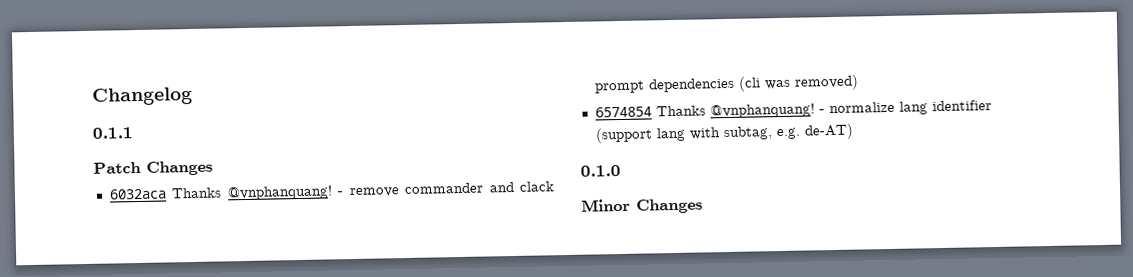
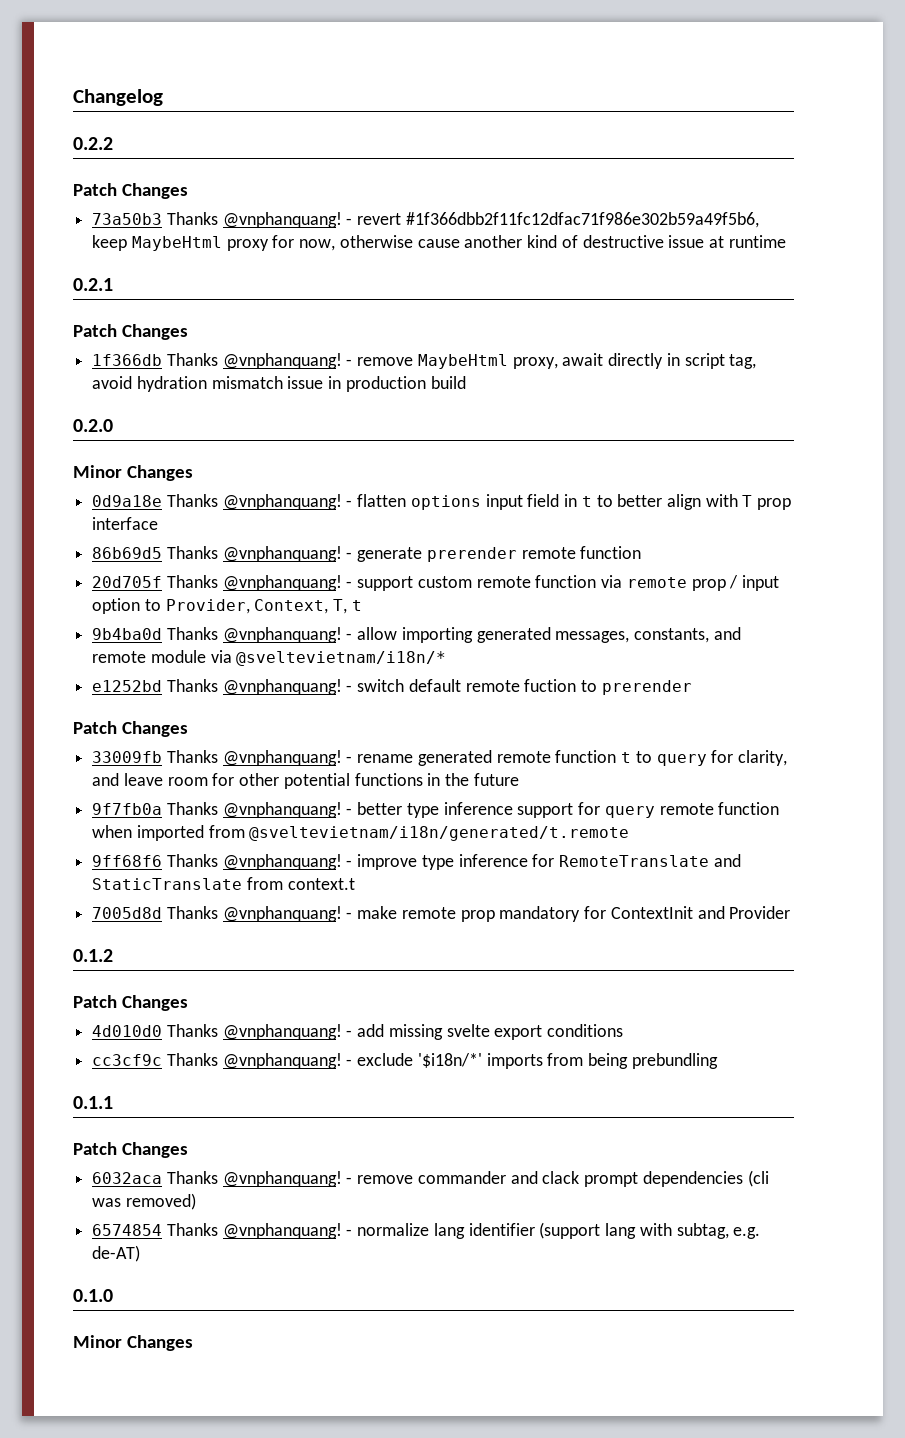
+ 0.2.2
+ Patch Changes
+ 73a50b3 Thanks @vnphanquang! - revert #1f366dbb2f11fc12dfac71f986e302b59a49f5b6, keep MaybeHtml proxy for now, otherwise cause another kind of destructive issue at runtime
+ 0.2.1
+ Patch Changes
+ 1f366db Thanks @vnphanquang! - remove MaybeHtml proxy, await directly in script tag, avoid hydration mismatch issue in production build
+ 0.2.0
+ Minor Changes
+ 0d9a18e Thanks @vnphanquang! - flatten options input field in t to better align with T prop interface
+ 86b69d5 Thanks @vnphanquang! - generate prerender remote function
+ 20d705f Thanks @vnphanquang! - support custom remote function via remote prop / input option to Provider, Context, T, t
+ 9b4ba0d Thanks @vnphanquang! - allow importing generated messages, constants, and remote module via @sveltevietnam/i18n/*
+ e1252bd Thanks @vnphanquang! - switch default remote fuction to prerender
+ Patch Changes
+ 33009fb Thanks @vnphanquang! - rename generated remote function t to query for clarity, and leave room for other potential functions in the future
+ 9f7fb0a Thanks @vnphanquang! - better type inference support for query remote function when imported from @sveltevietnam/i18n/generated/t.remote
+ 9ff68f6 Thanks @vnphanquang! - improve type inference for RemoteTranslate and StaticTranslate from context.t
+ 7005d8d Thanks @vnphanquang! - make remote prop mandatory for ContextInit and Provider
+ 0.1.2
+ Patch Changes
+ 4d010d0 Thanks @vnphanquang! - add missing svelte export conditions
+ cc3cf9c Thanks @vnphanquang! - exclude '$i18n/*' imports from being prebundling

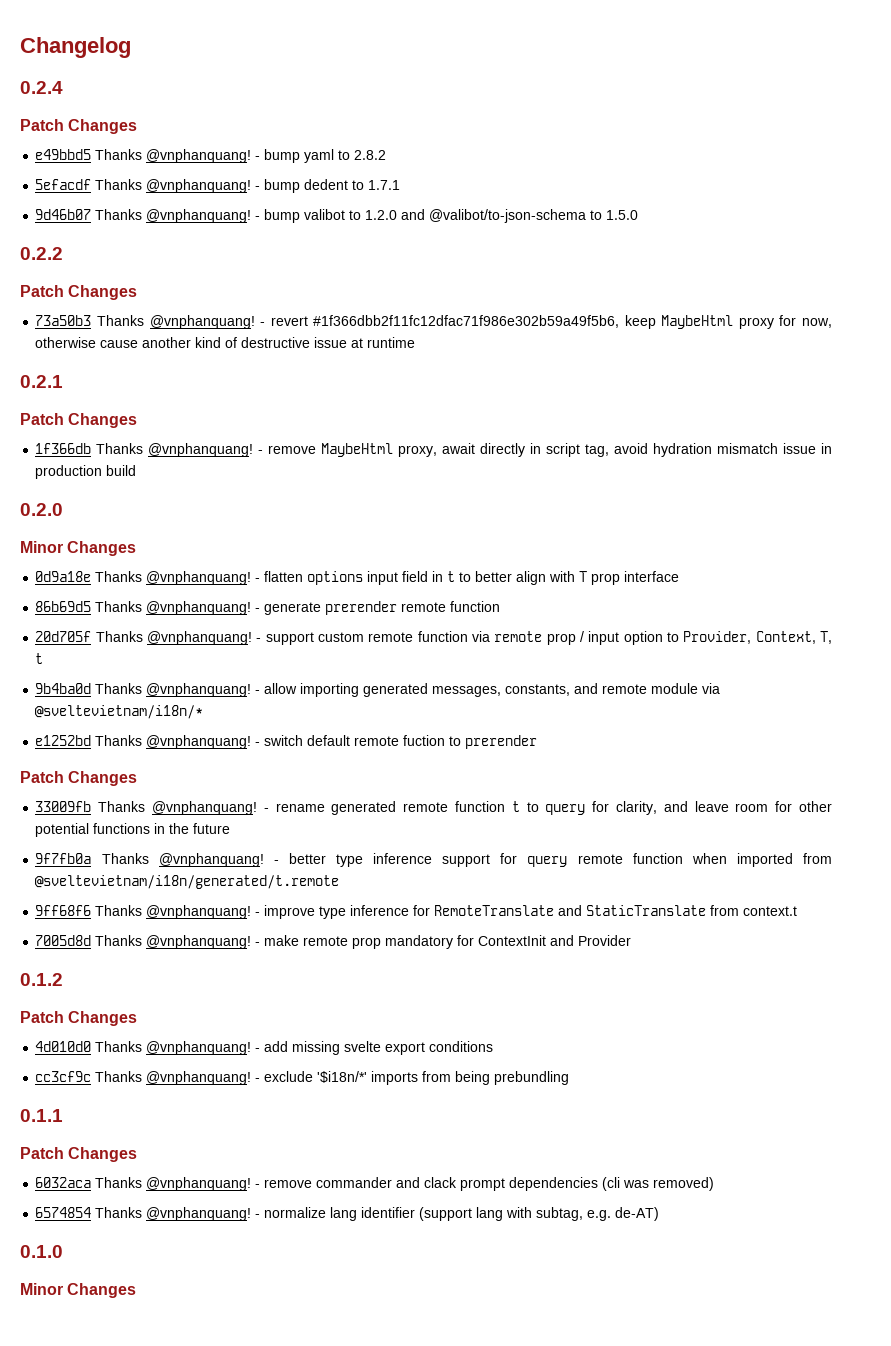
+ 0.2.4
+ Patch Changes
+ e49bbd5 Thanks @vnphanquang! - bump yaml to 2.8.2
+ 5efacdf Thanks @vnphanquang! - bump dedent to 1.7.1
+ 9d46b07 Thanks @vnphanquang! - bump valibot to 1.2.0 and @valibot/to-json-schema to 1.5.0

